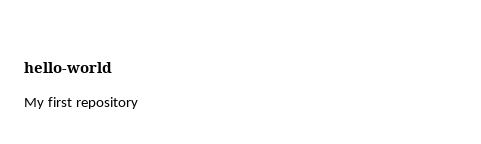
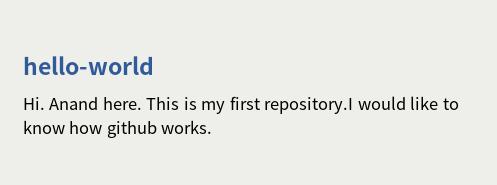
- My first repository
+ Hi. Anand here. This is my first repository.I would like to know how github works.

